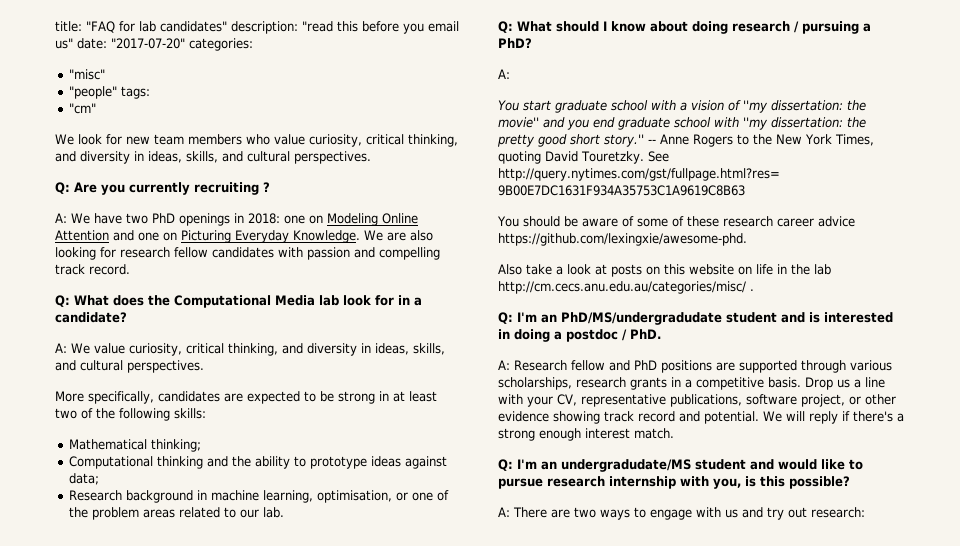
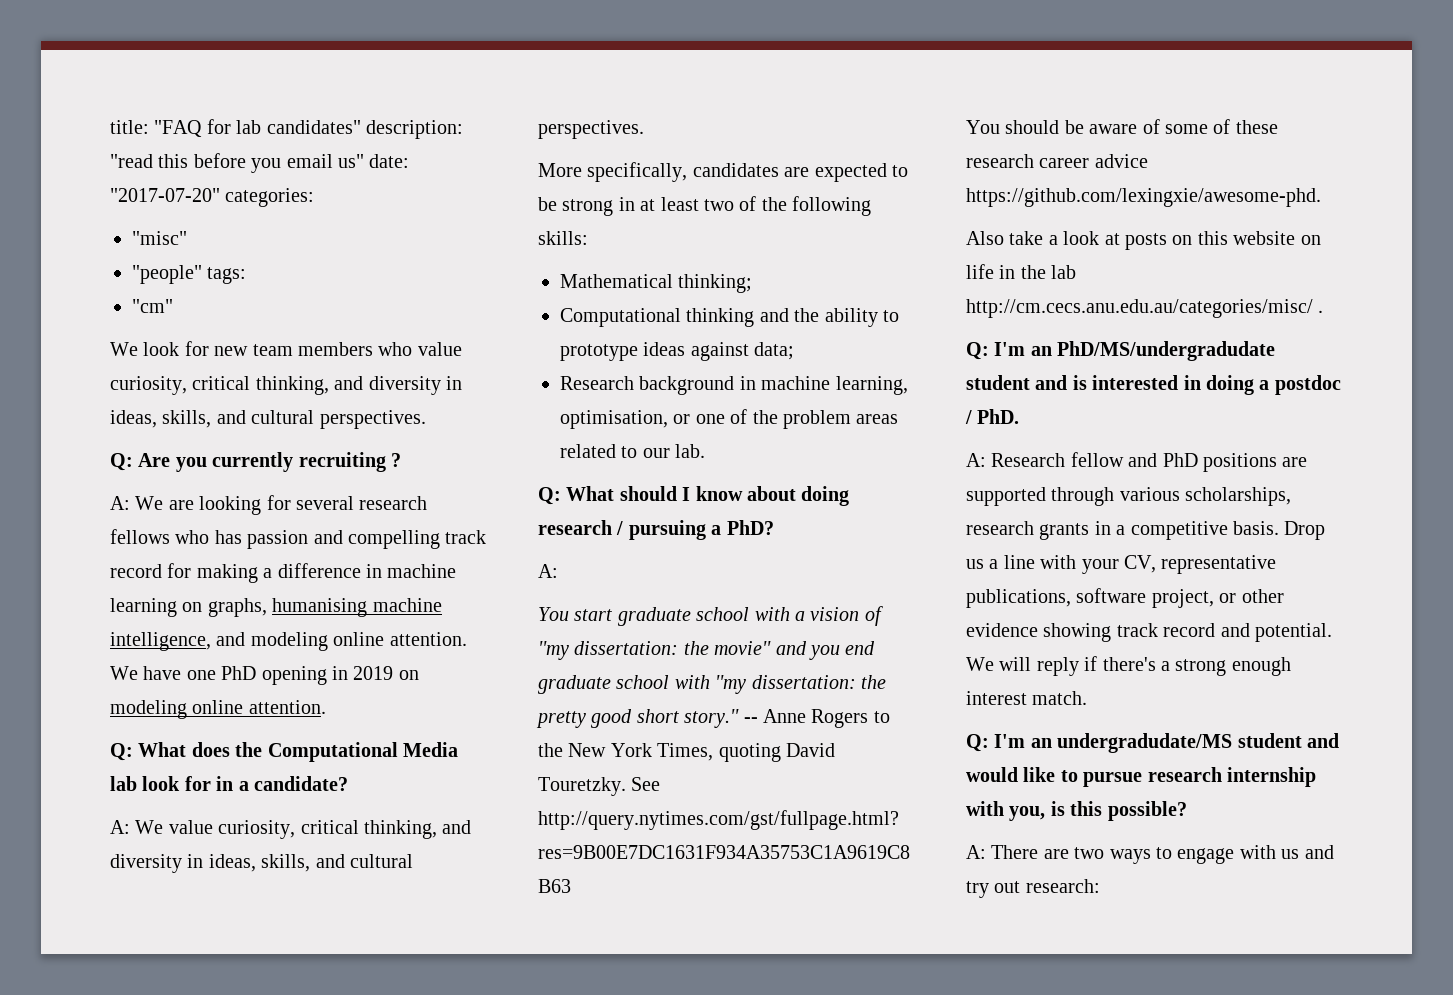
- A: We have two PhD openings in 2018: one on Modeling Online Attention and one on Picturing Everyday Knowledge. We are also looking for research fellow candidates with passion and compelling track record.
+ A: We are looking for several research fellows who has passion and compelling track record for making a difference in machine learning on graphs, humanising machine intelligence, and modeling online attention. We have one PhD opening in 2019 on modeling online attention.

